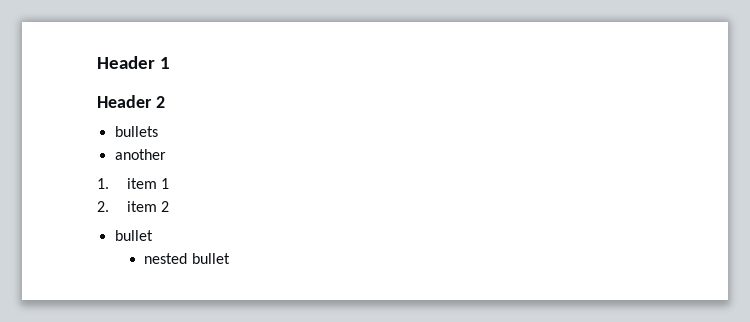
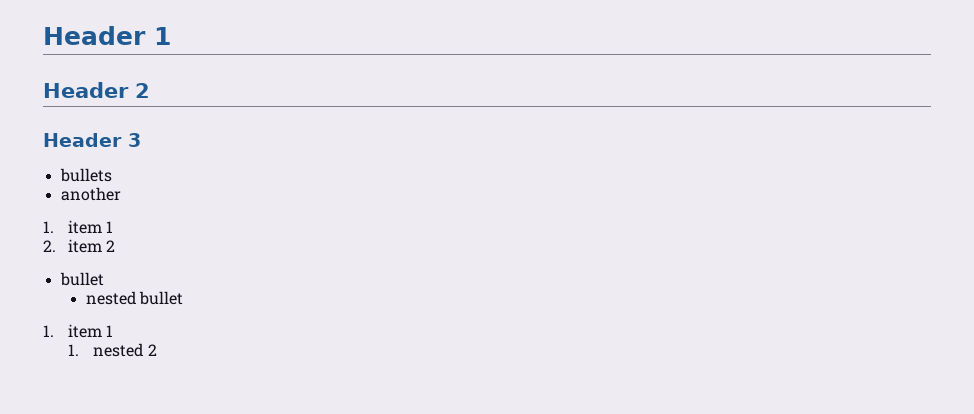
+ Header 3
  nested bullet
+ 1. item 1
+ 1. nested 2

